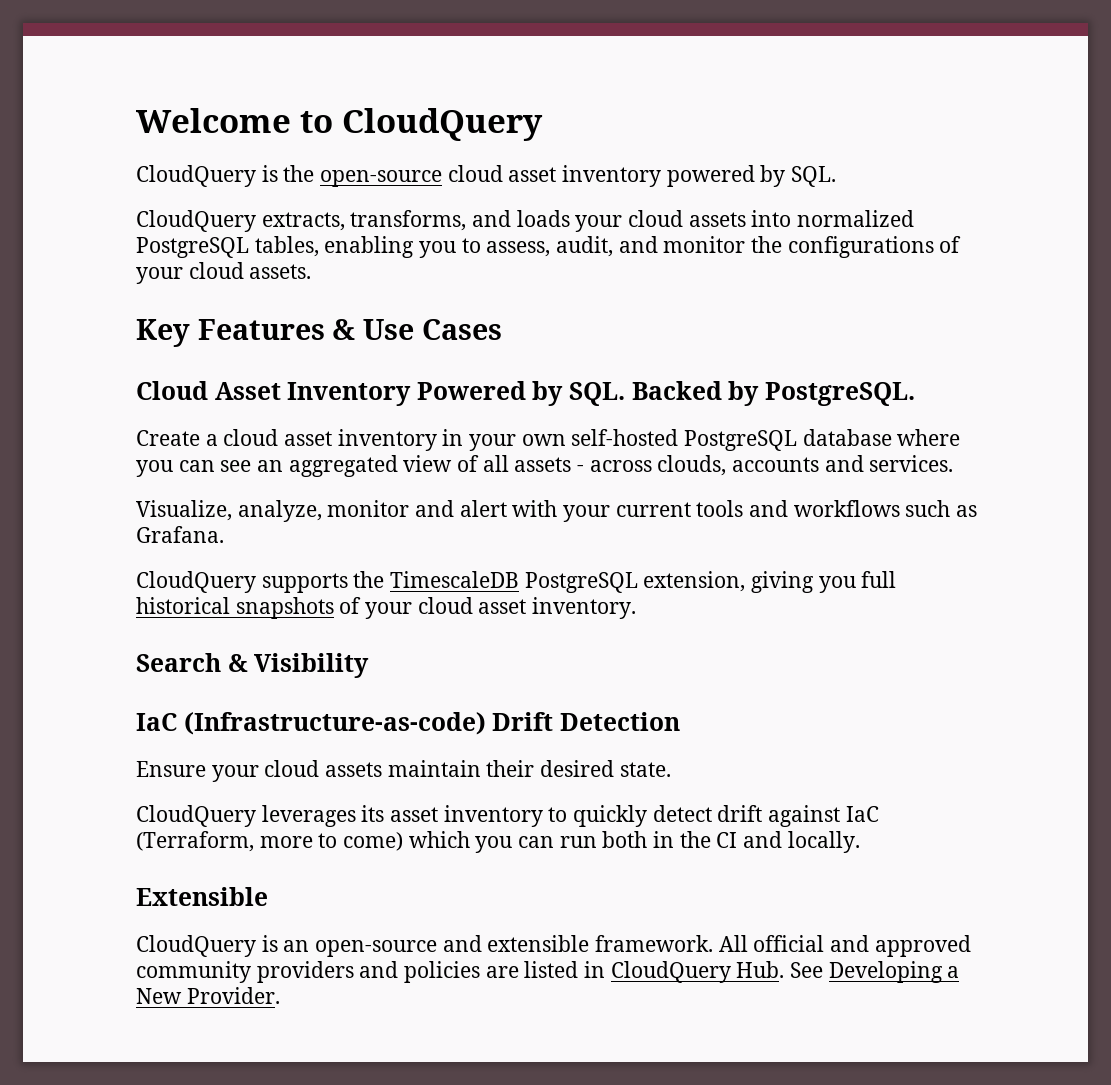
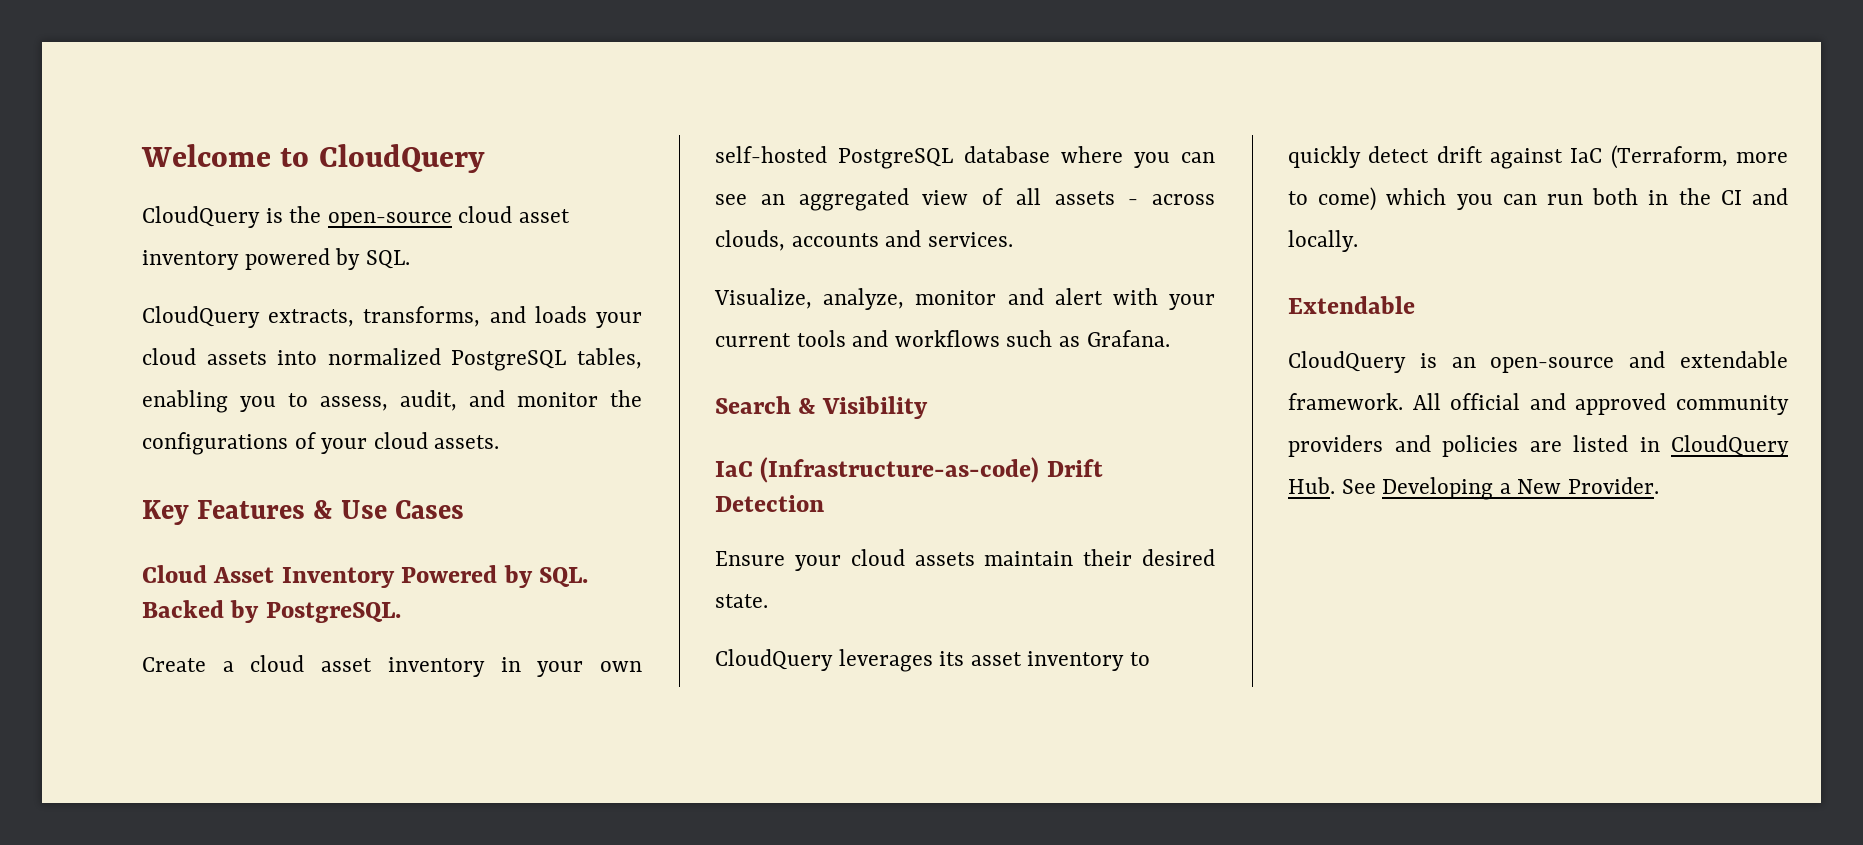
- CloudQuery supports the TimescaleDB PostgreSQL extension, giving you full historical snapshots of your cloud asset inventory.
- Extensible
+ Extendable
- CloudQuery is an open-source and extensible framework.
+ CloudQuery is an open-source and extendable framework.

